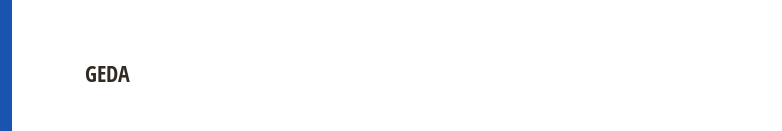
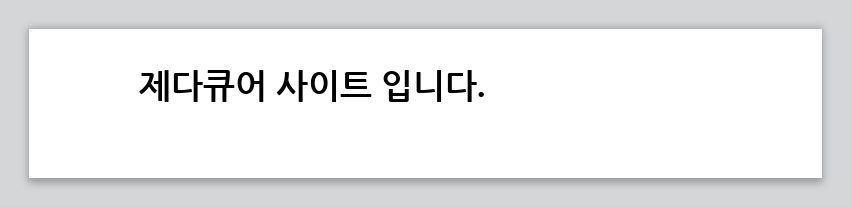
- GEDA
+ 제다큐어 사이트 입니다.

